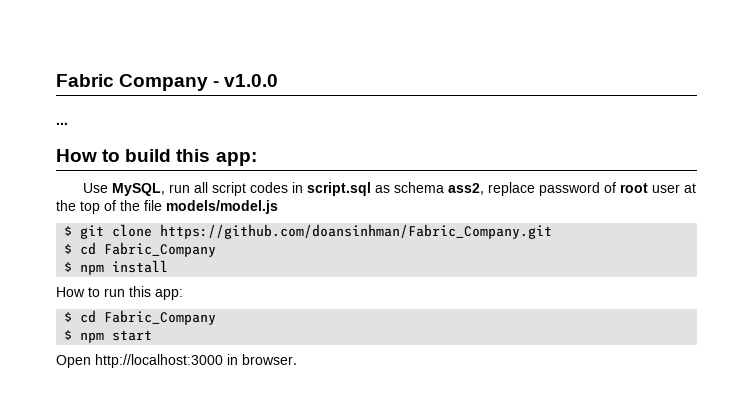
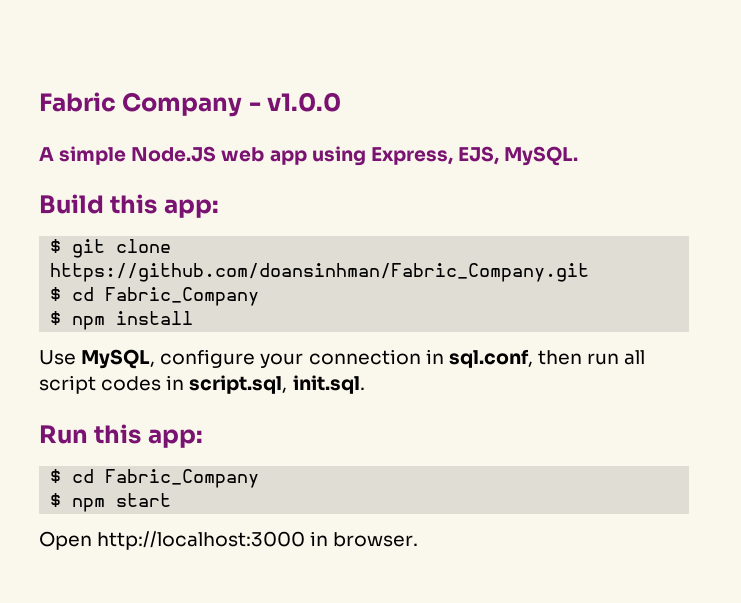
- ...
- How to build this app:
- Use MySQL, run all script codes in script.sql as schema ass2, replace password of root user at the top of the file models/model.js
+ A simple Node.JS web app using Express, EJS, MySQL.
+ Build this app:
- How to run this app:
+ Use MySQL, configure your connection in sql.conf, then run all script codes in script.sql, init.sql.
+ Run this app:

